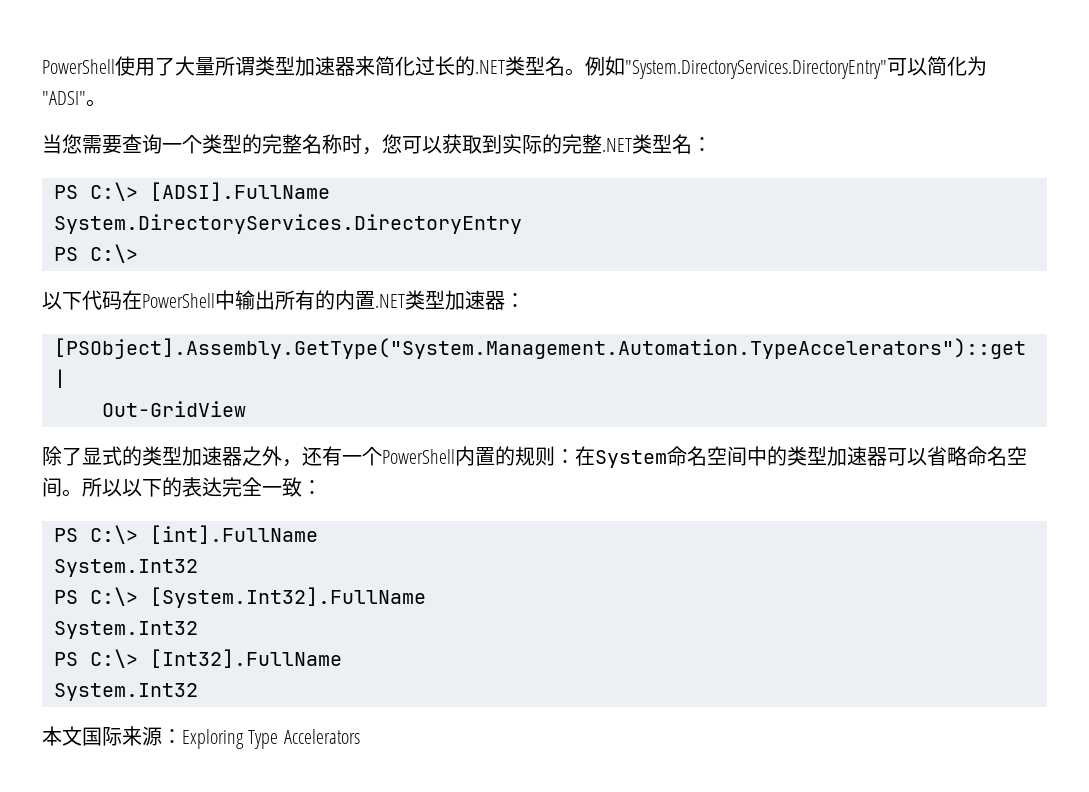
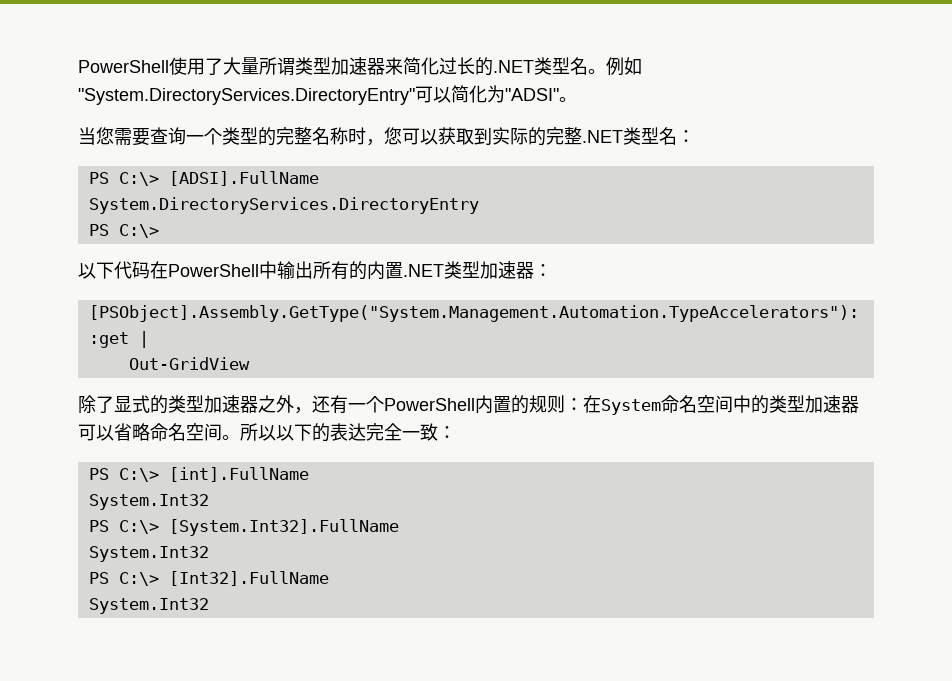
- 本文国际来源：Exploring Type Accelerators

